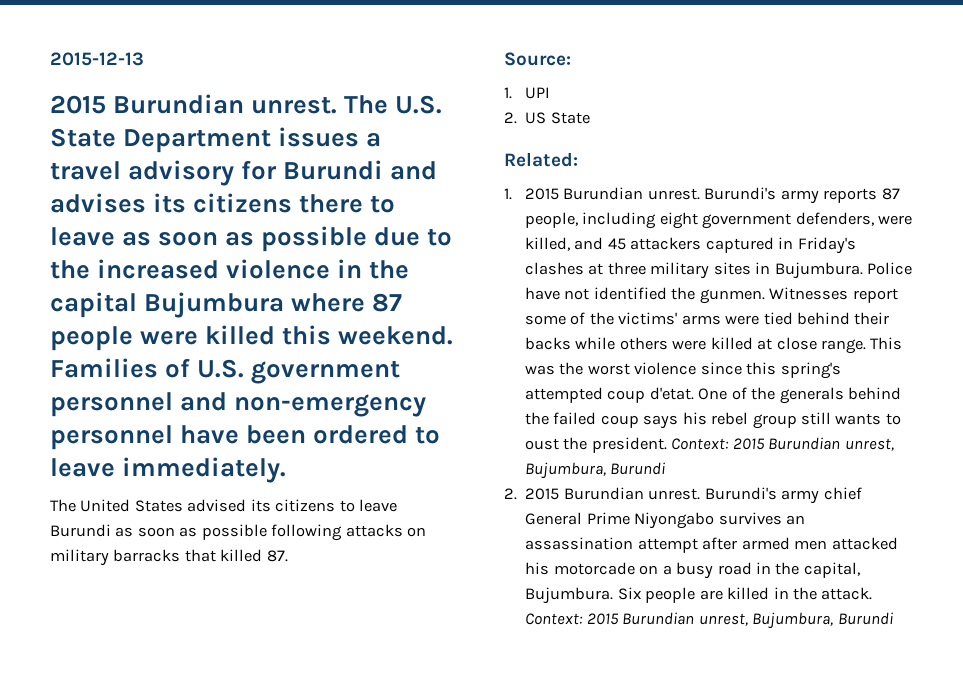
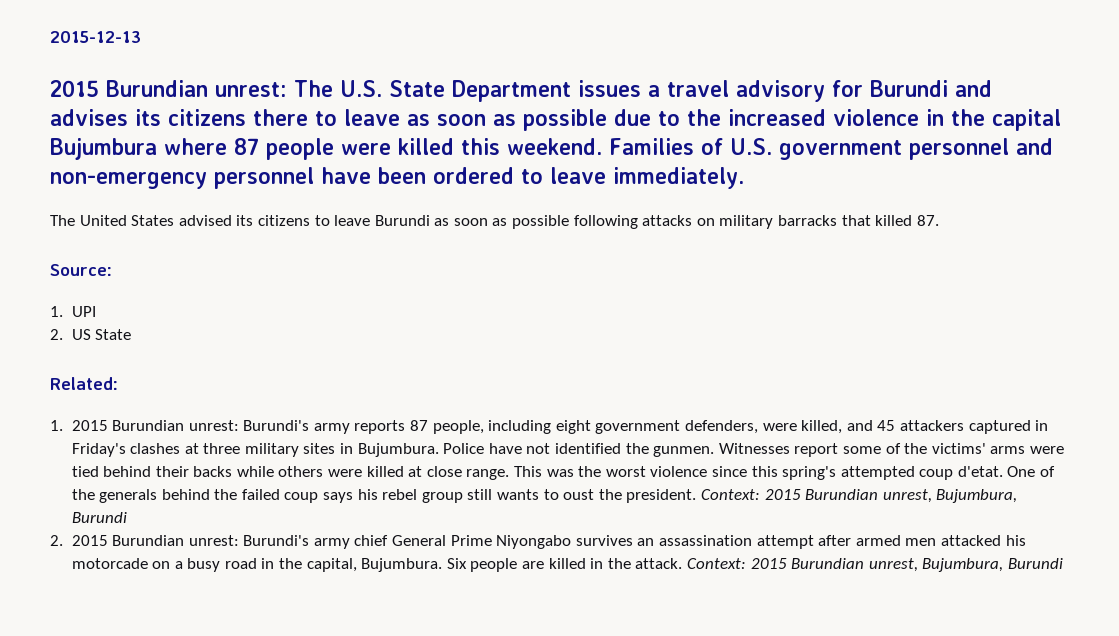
- 2015 Burundian unrest. The U.S. State Department issues a travel advisory for Burundi and advises its citizens there to leave as soon as possible due to the increased violence in the capital Bujumbura where 87 people were killed this weekend.
+ 2015 Burundian unrest: The U.S. State Department issues a travel advisory for Burundi and advises its citizens there to leave as soon as possible due to the increased violence in the capital Bujumbura where 87 people were killed this weekend.
- 1. 2015 Burundian unrest. Burundi's army reports 87 people, including eight government defenders, were killed, and 45 attackers captured in Friday's clashes at three military sites in Bujumbura.
+ 1. 2015 Burundian unrest: Burundi's army reports 87 people, including eight government defenders, were killed, and 45 attackers captured in Friday's clashes at three military sites in Bujumbura.
- 2. 2015 Burundian unrest. Burundi's army chief General Prime Niyongabo survives an assassination attempt after armed men attacked his motorcade on a busy road in the capital, Bujumbura.
+ 2. 2015 Burundian unrest: Burundi's army chief General Prime Niyongabo survives an assassination attempt after armed men attacked his motorcade on a busy road in the capital, Bujumbura.

